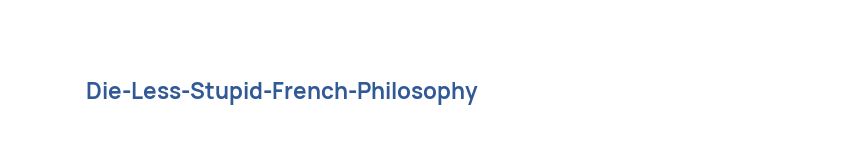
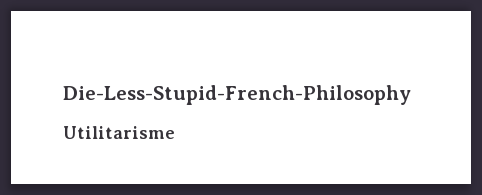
+ Utilitarisme

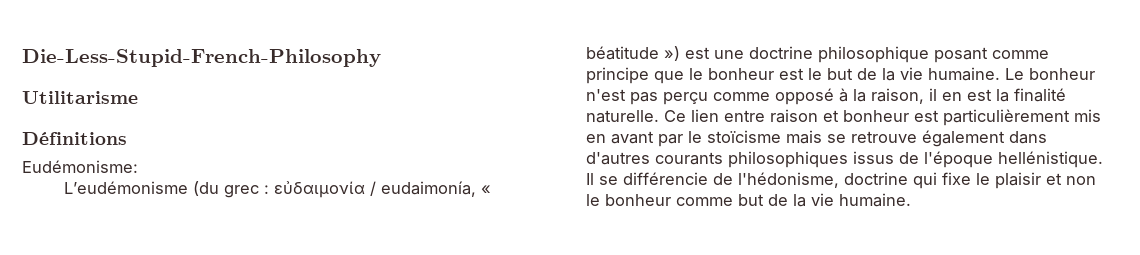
+ Définitions
+ Eudémonisme:
+ L’eudémonisme (du grec : εὐδαιμονία / eudaimonía, « béatitude ») est une doctrine philosophique posant comme principe que le bonheur est le but de la vie humaine. Le bonheur n'est pas perçu comme opposé à la raison, il en est la finalité naturelle. Ce lien entre raison et bonheur est particulièrement mis en avant par le stoïcisme mais se retrouve également dans d'autres courants philosophiques issus de l'époque hellénistique. Il se différencie de l'hédonisme, doctrine qui fixe le plaisir et non le bonheur comme but de la vie humaine.

